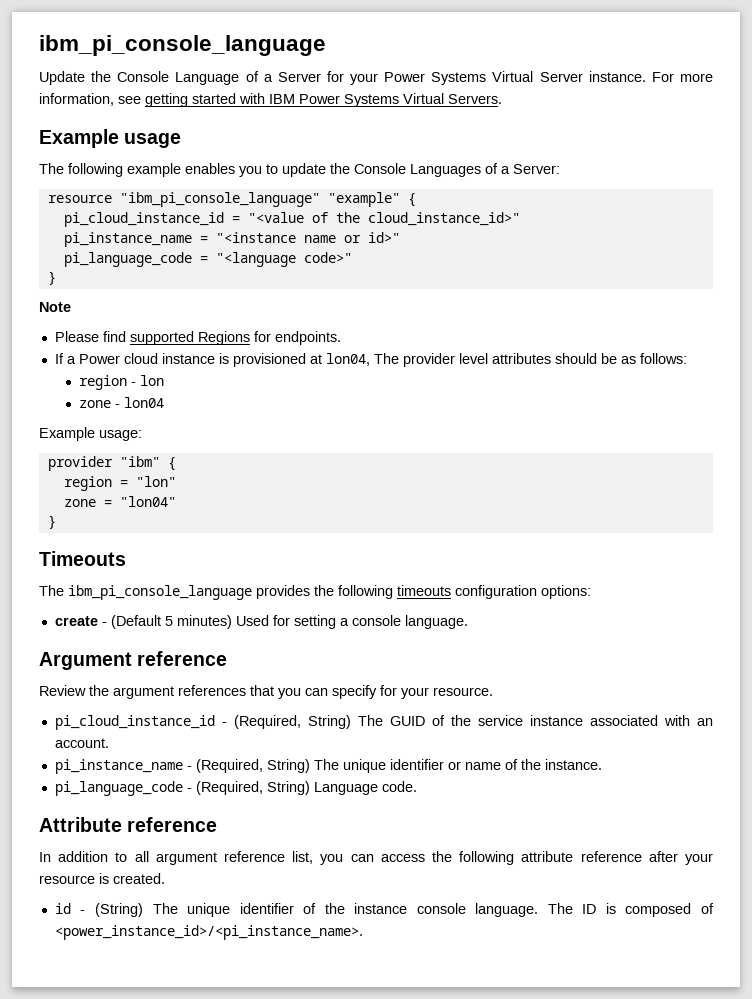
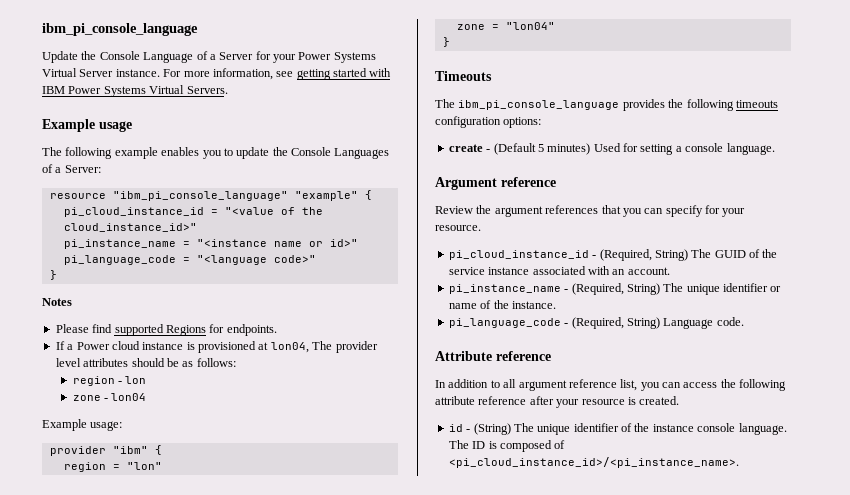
- Note
+ Notes
- The ID is composed of <power_instance_id>/<pi_instance_name>.
+ The ID is composed of <pi_cloud_instance_id>/<pi_instance_name>.

